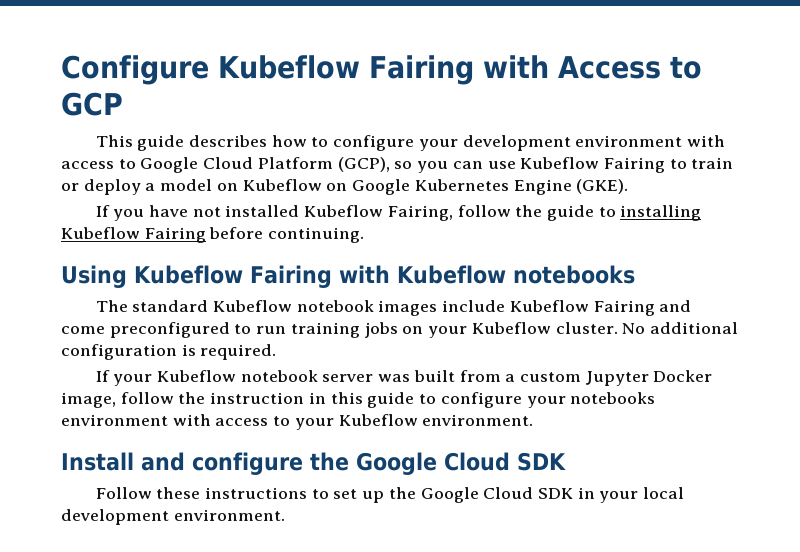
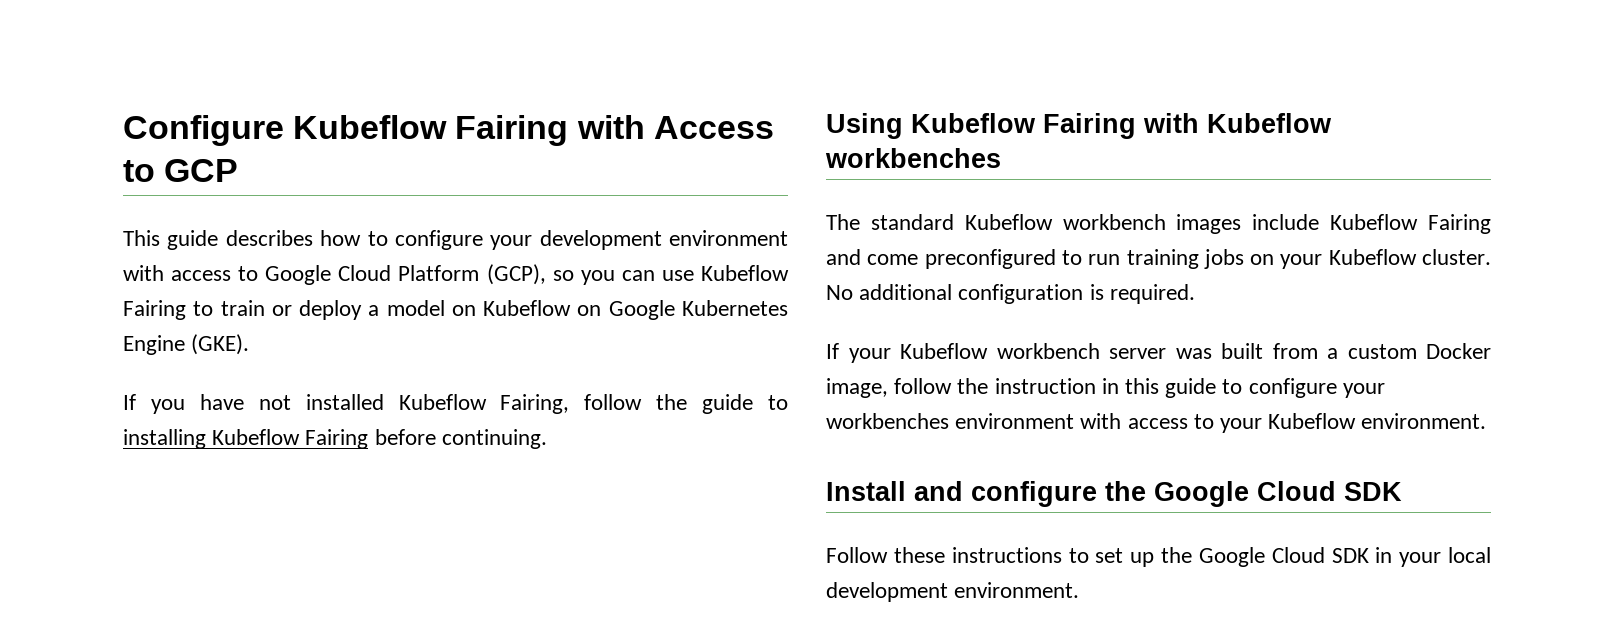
- Using Kubeflow Fairing with Kubeflow notebooks
+ Using Kubeflow Fairing with Kubeflow workbenches
- The standard Kubeflow notebook images include Kubeflow Fairing and come preconfigured to run training jobs on your Kubeflow cluster.
+ The standard Kubeflow workbench images include Kubeflow Fairing and come preconfigured to run training jobs on your Kubeflow cluster.
- If your Kubeflow notebook server was built from a custom Jupyter Docker image, follow the instruction in this guide to configure your notebooks environment with access to your Kubeflow environment.
+ If your Kubeflow workbench server was built from a custom Docker image, follow the instruction in this guide to configure your workbenches environment with access to your Kubeflow environment.

